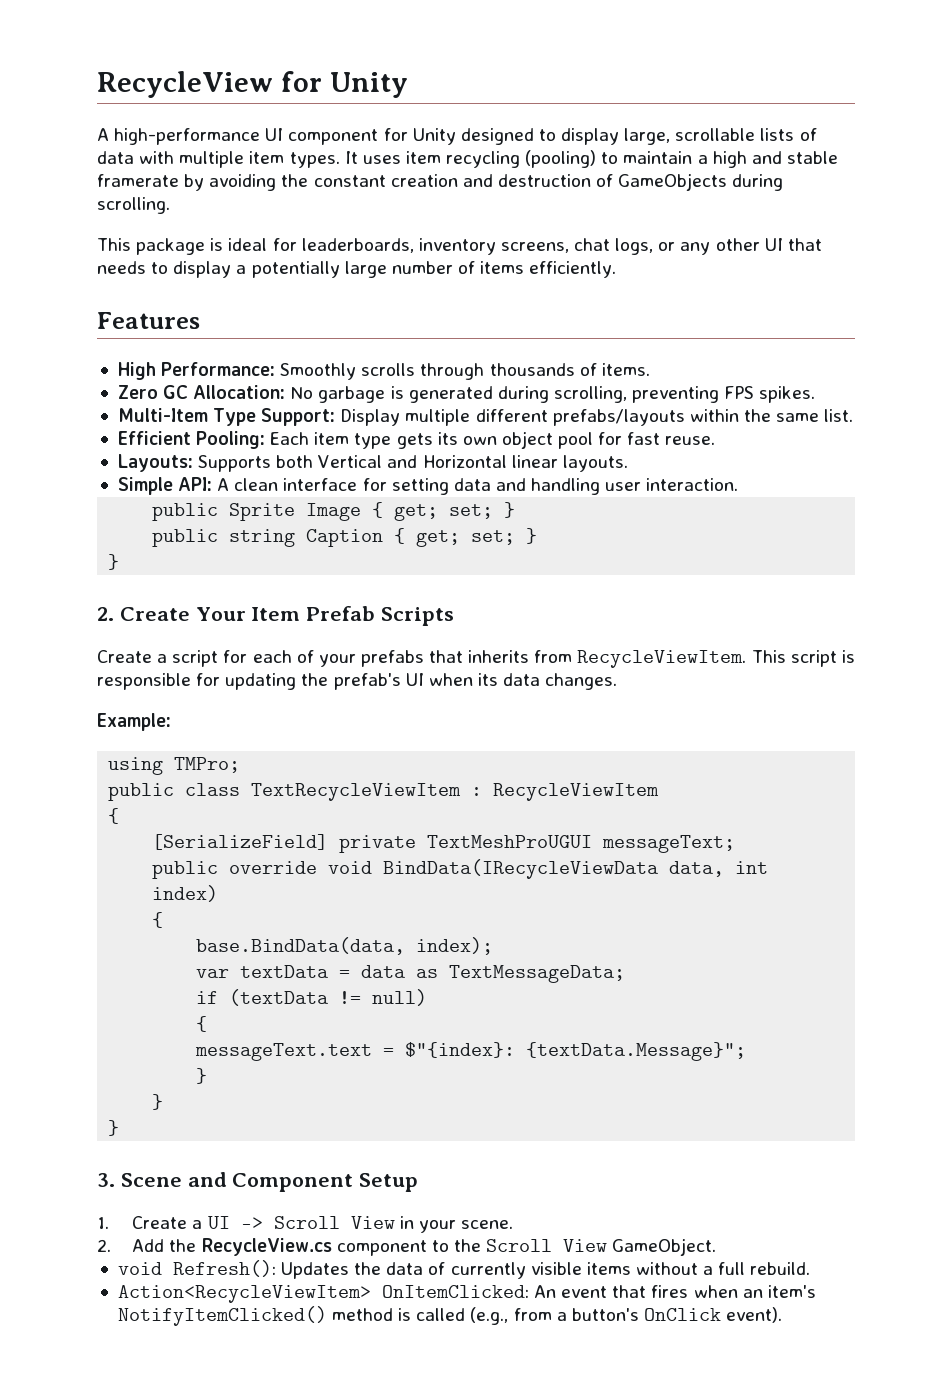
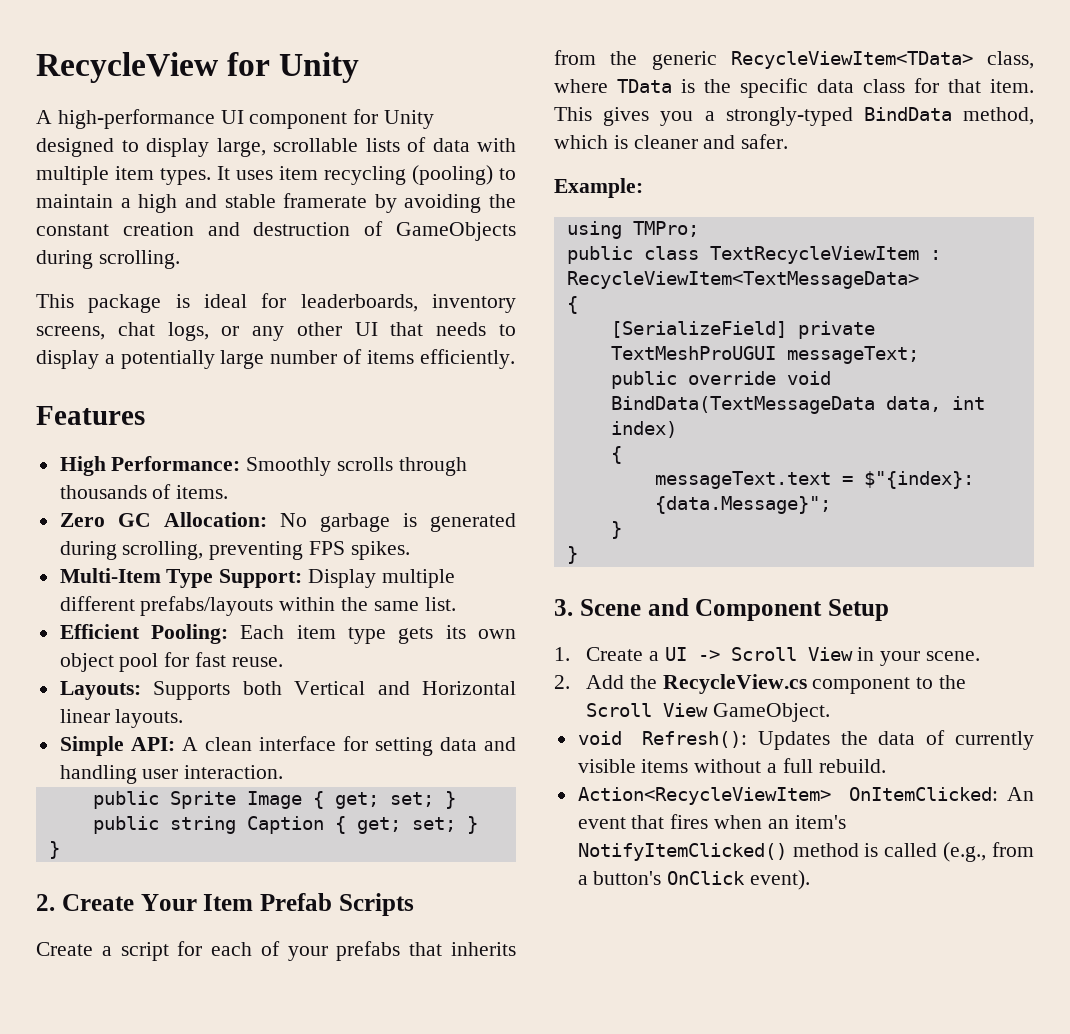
- Create a script for each of your prefabs that inherits from RecycleViewItem. This script is responsible for updating the prefab's UI when its data changes.
+ Create a script for each of your prefabs that inherits from the generic RecycleViewItem<TData> class, where TData is the specific data class for that item. This gives you a strongly-typed BindData method, which is cleaner and safer.
- public class TextRecycleViewItem : RecycleViewItem
+ public class TextRecycleViewItem : RecycleViewItem<TextMessageData>
- public override void BindData(IRecycleViewData data, int index)
+ public override void BindData(TextMessageData data, int index)
- base.BindData(data, index);
- var textData = data as TextMessageData;
- if (textData != null)
- {
- messageText.text = $"{index}: {textData.Message}";
- }
+ messageText.text = $"{index}: {data.Message}";

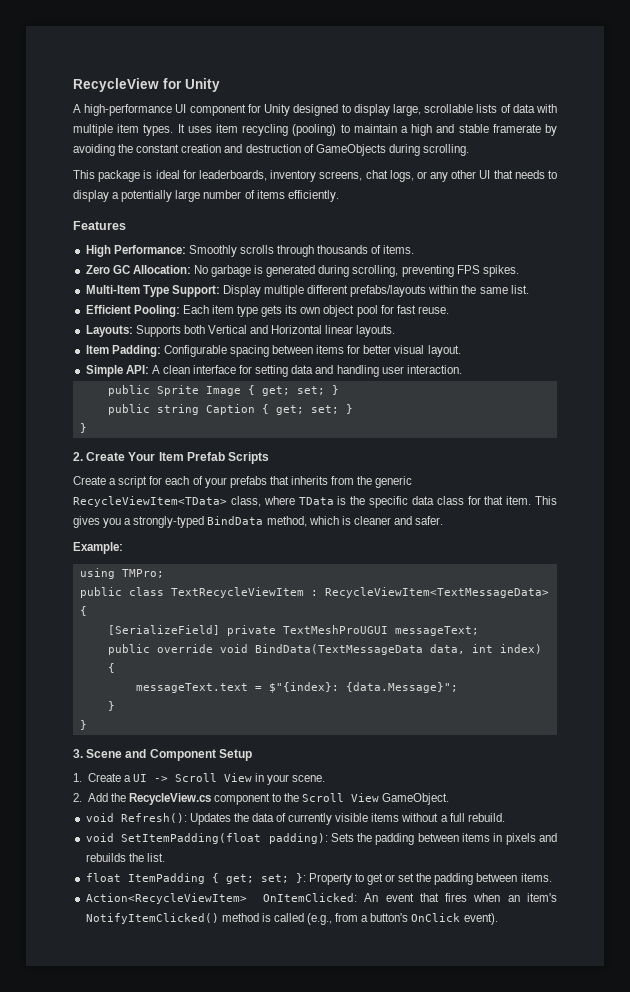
+ Item Padding: Configurable spacing between items for better visual layout.
+ void SetItemPadding(float padding): Sets the padding between items in pixels and rebuilds the list.
+ float ItemPadding { get; set; }: Property to get or set the padding between items.

